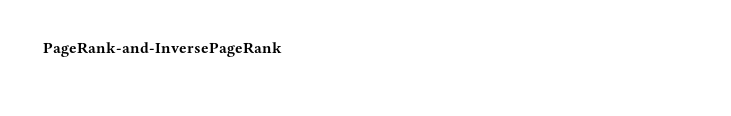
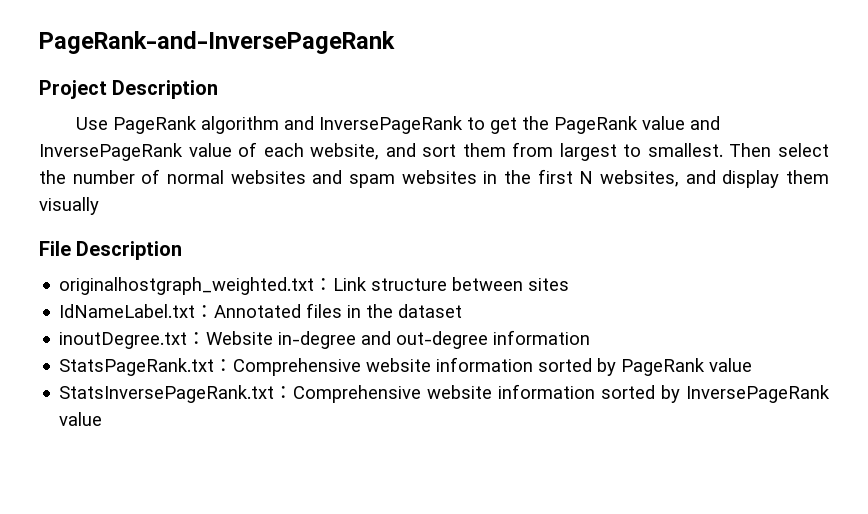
+ Project Description
+ Use PageRank algorithm and InversePageRank to get the PageRank value and InversePageRank value of each website, and sort them from largest to smallest. Then select the number of normal websites and spam websites in the first N websites, and display them visually
+ File Description
+ originalhostgraph_weighted.txt：Link structure between sites
+ IdNameLabel.txt：Annotated files in the dataset
+ inoutDegree.txt：Website in-degree and out-degree information
+ StatsPageRank.txt：Comprehensive website information sorted by PageRank value
+ StatsInversePageRank.txt：Comprehensive website information sorted by InversePageRank value

